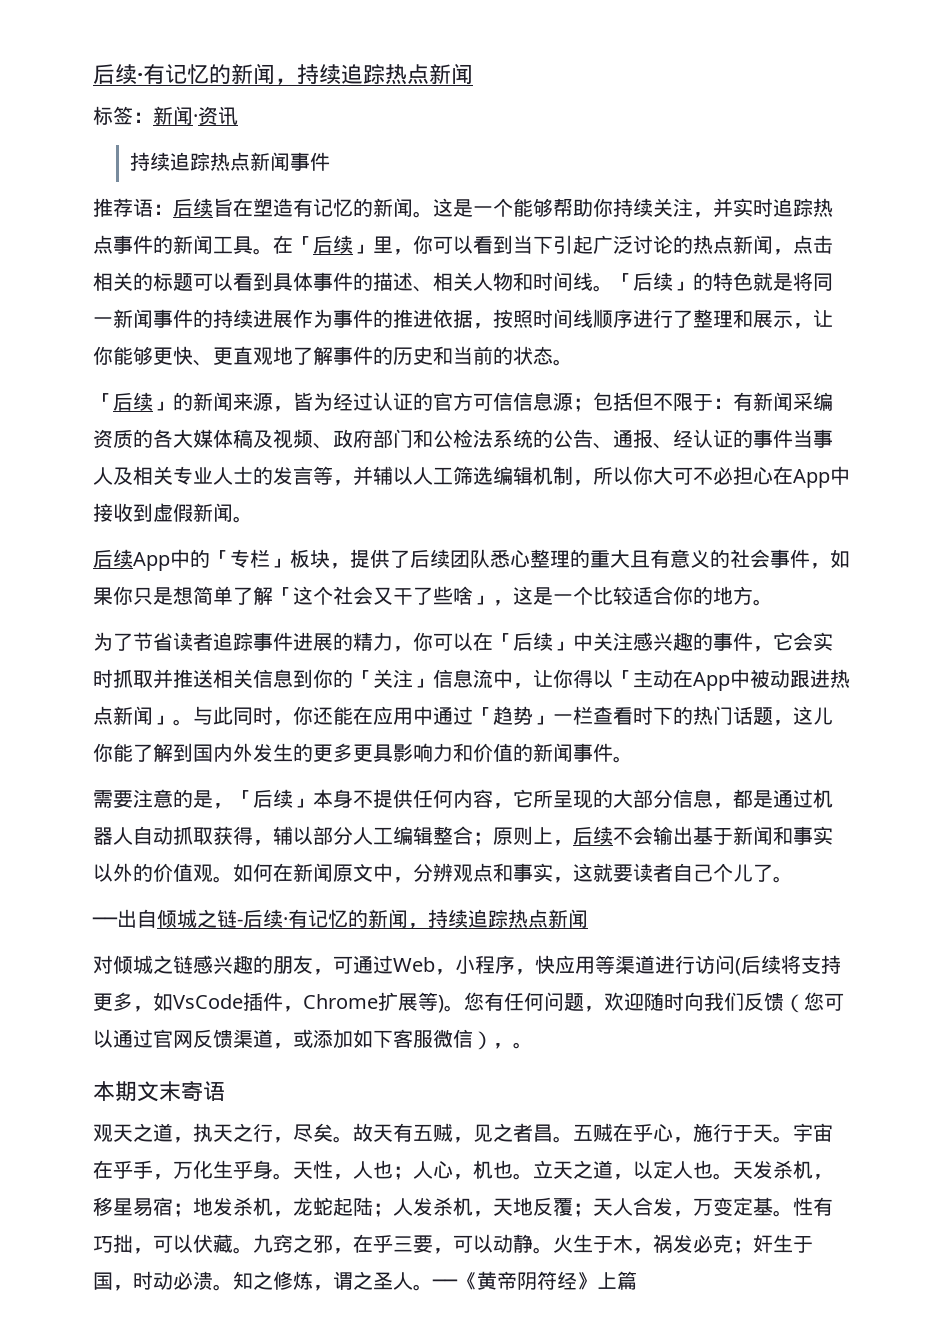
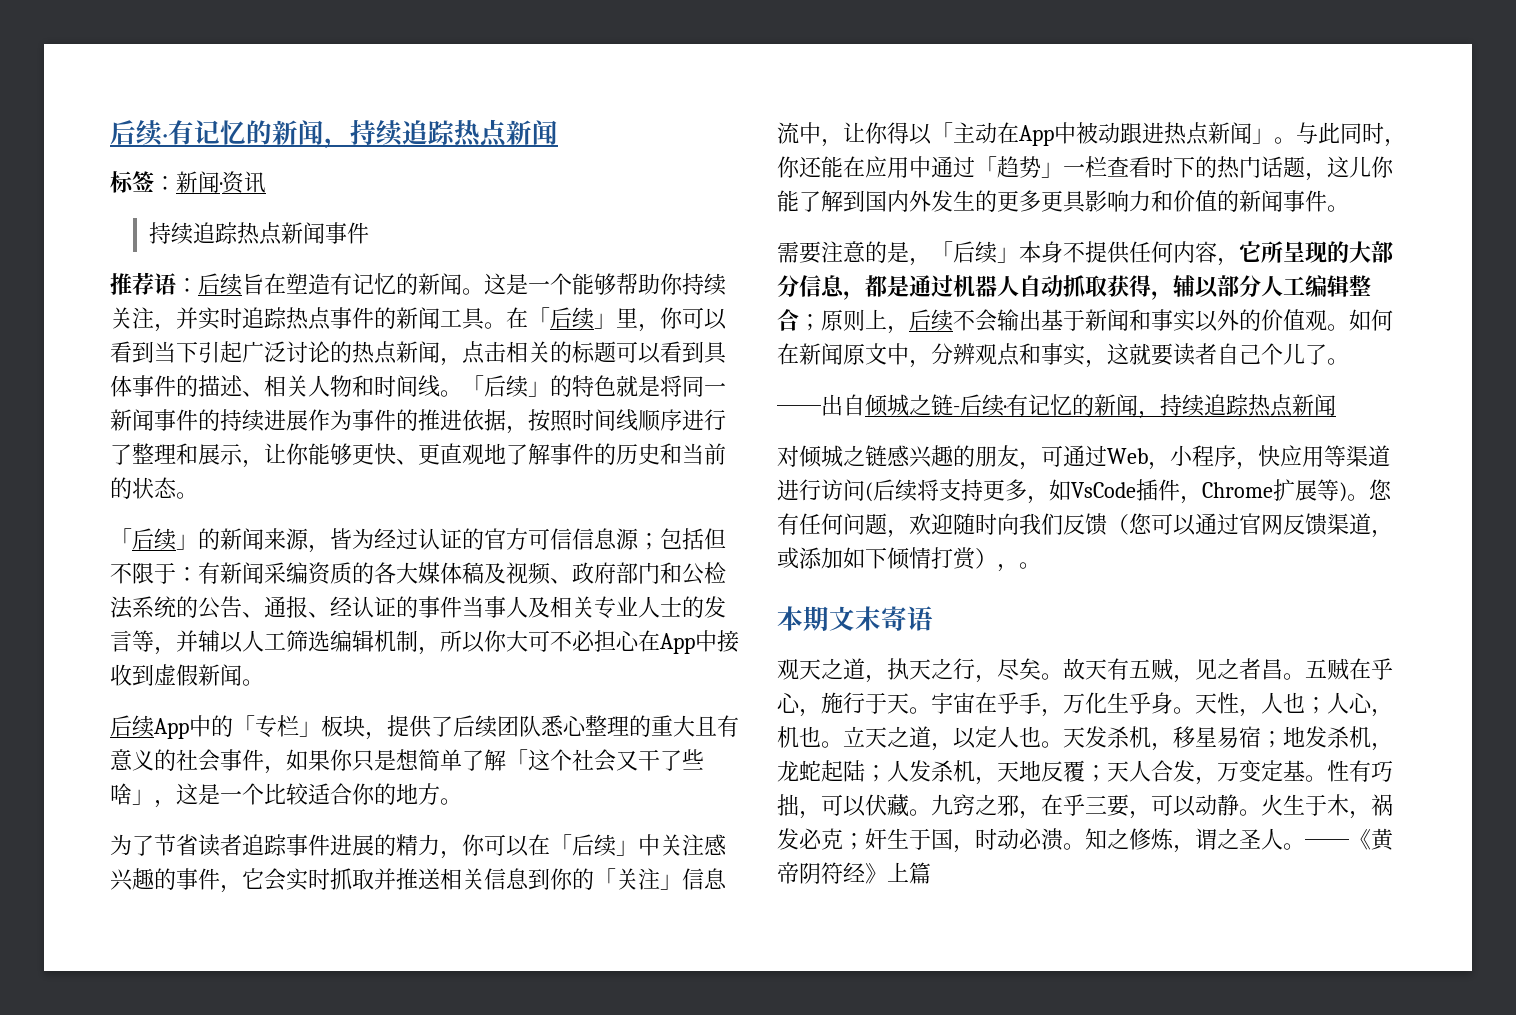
- 您有任何问题，欢迎随时向我们反馈（您可以通过官网反馈渠道，或添加如下客服微信），。
+ 您有任何问题，欢迎随时向我们反馈（您可以通过官网反馈渠道，或添加如下倾情打赏），。

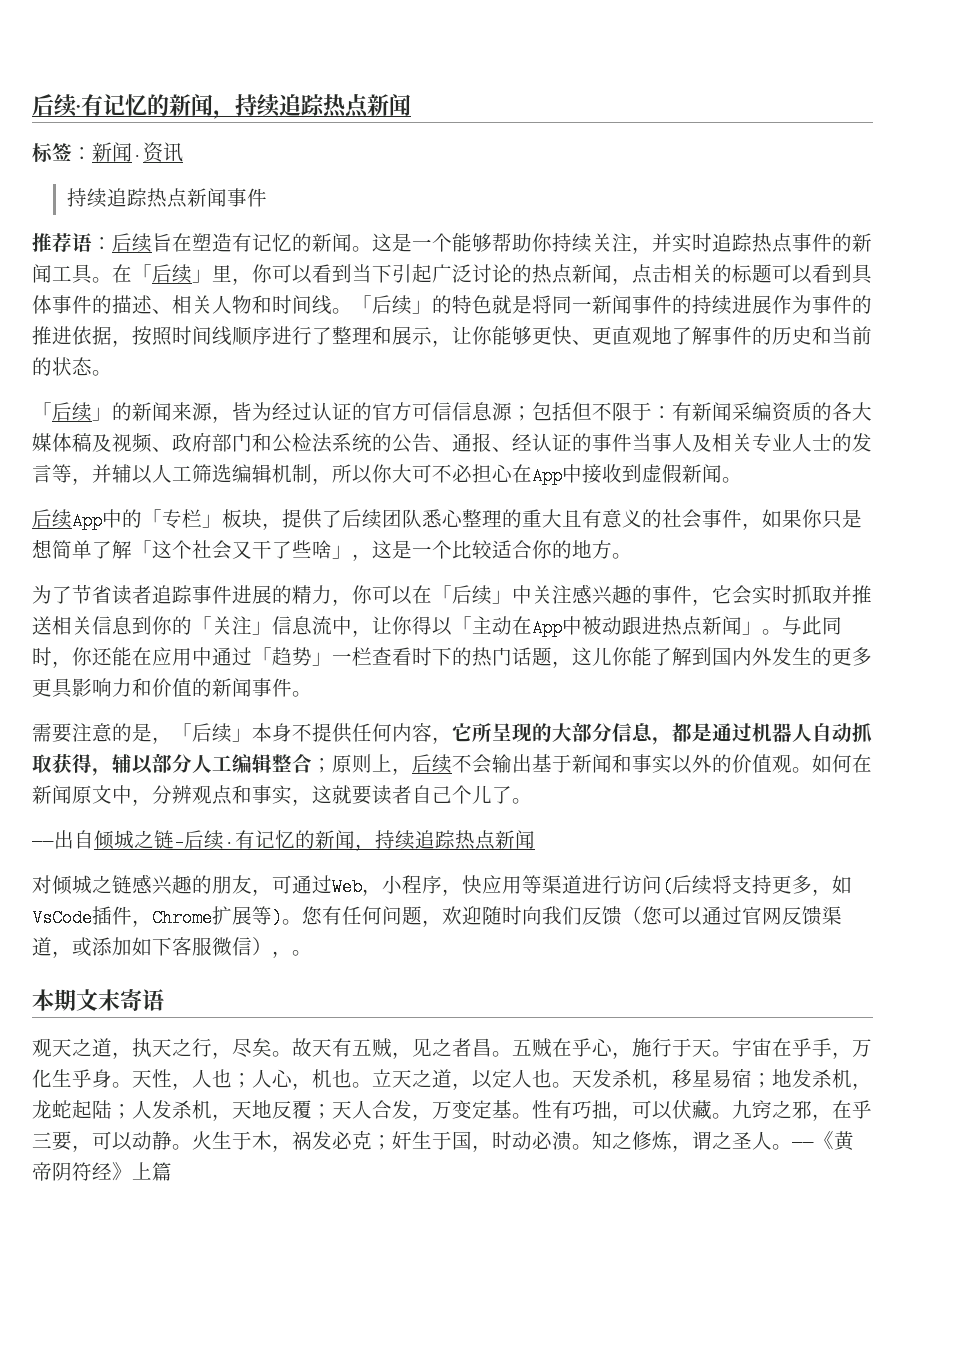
- 您有任何问题，欢迎随时向我们反馈（您可以通过官网反馈渠道，或添加如下倾情打赏），。
+ 您有任何问题，欢迎随时向我们反馈（您可以通过官网反馈渠道，或添加如下客服微信），。

